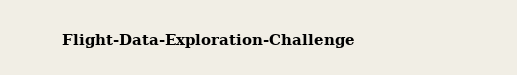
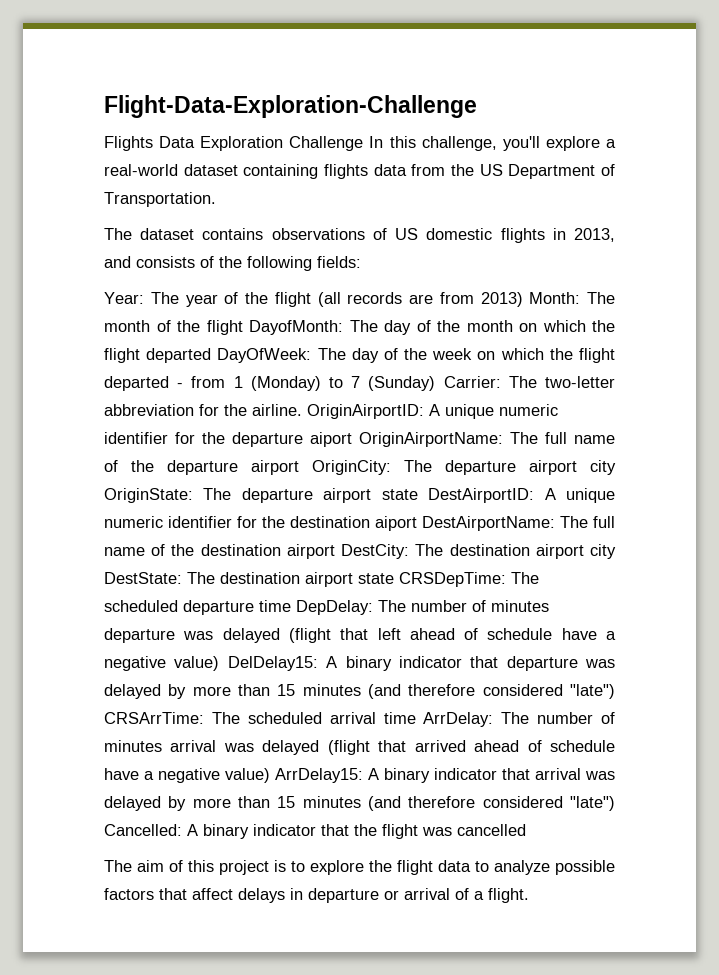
+ Flights Data Exploration Challenge In this challenge, you'll explore a real-world dataset containing flights data from the US Department of Transportation.
+ The dataset contains observations of US domestic flights in 2013, and consists of the following fields:
+ Year: The year of the flight (all records are from 2013) Month: The month of the flight DayofMonth: The day of the month on which the flight departed DayOfWeek: The day of the week on which the flight departed - from 1 (Monday) to 7 (Sunday) Carrier: The two-letter abbreviation for the airline. OriginAirportID: A unique numeric identifier for the departure aiport OriginAirportName: The full name of the departure airport OriginCity: The departure airport city OriginState: The departure airport state DestAirportID: A unique numeric identifier for the destination aiport DestAirportName: The full name of the destination airport DestCity: The destination airport city DestState: The destination airport state CRSDepTime: The scheduled departure time DepDelay: The number of minutes departure was delayed (flight that left ahead of schedule have a negative value) DelDelay15: A binary indicator that departure was delayed by more than 15 minutes (and therefore considered "late") CRSArrTime: The scheduled arrival time ArrDelay: The number of minutes arrival was delayed (flight that arrived ahead of schedule have a negative value) ArrDelay15: A binary indicator that arrival was delayed by more than 15 minutes (and therefore considered "late") Cancelled: A binary indicator that the flight was cancelled
+ The aim of this project is to explore the flight data to analyze possible factors that affect delays in departure or arrival of a flight.

